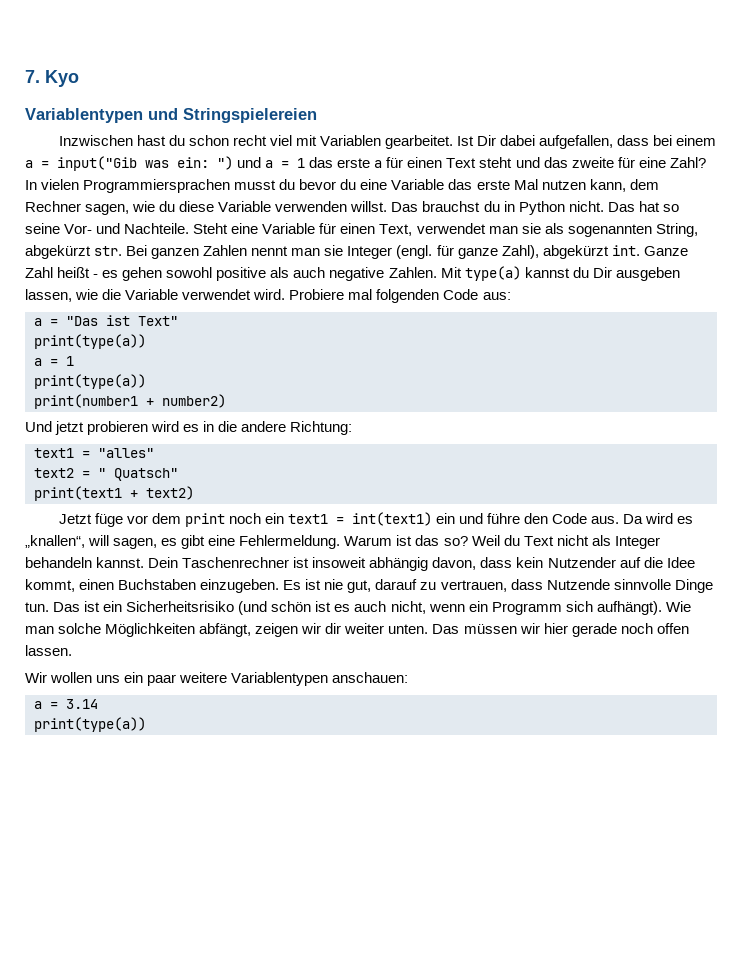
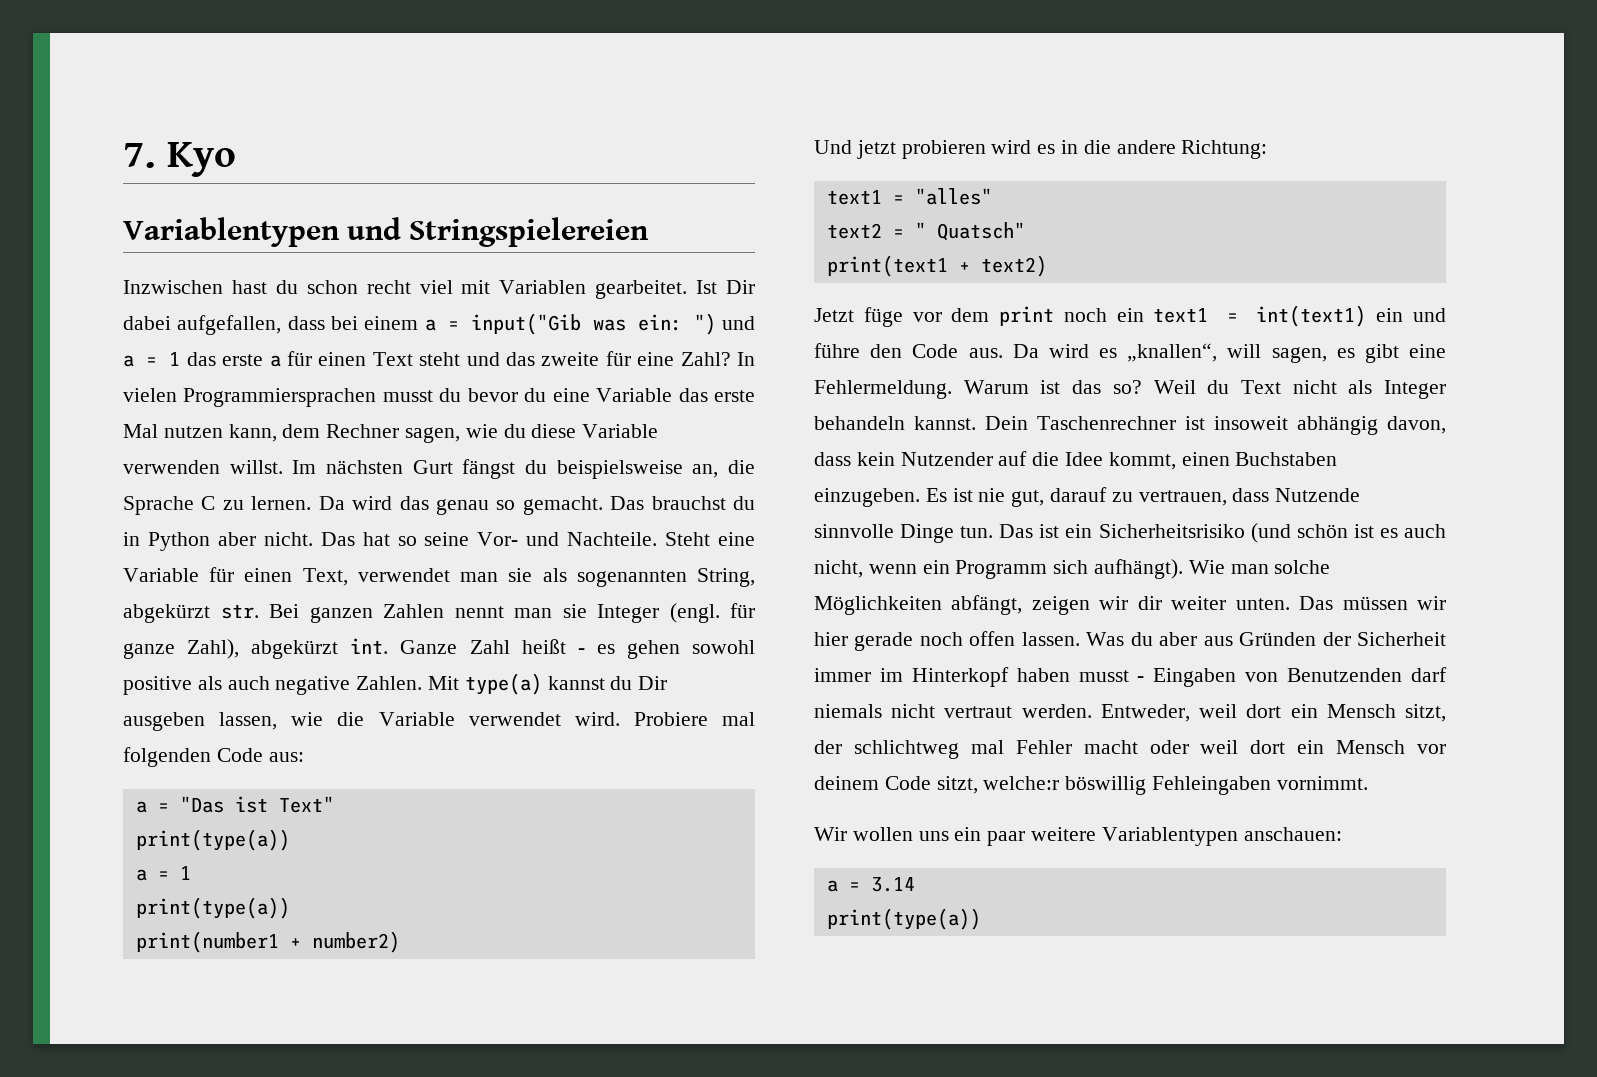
+ Im nächsten Gurt fängst du beispielsweise an, die Sprache C zu lernen. Da wird das genau so gemacht.
- Das brauchst du in Python nicht.
+ Das brauchst du in Python aber nicht.
+ Was du aber aus Gründen der Sicherheit immer im Hinterkopf haben musst - Eingaben von Benutzenden darf niemals nicht vertraut werden. Entweder, weil dort ein Mensch sitzt, der schlichtweg mal Fehler macht oder weil dort ein Mensch vor deinem Code sitzt, welche:r böswillig Fehleingaben vornimmt.

